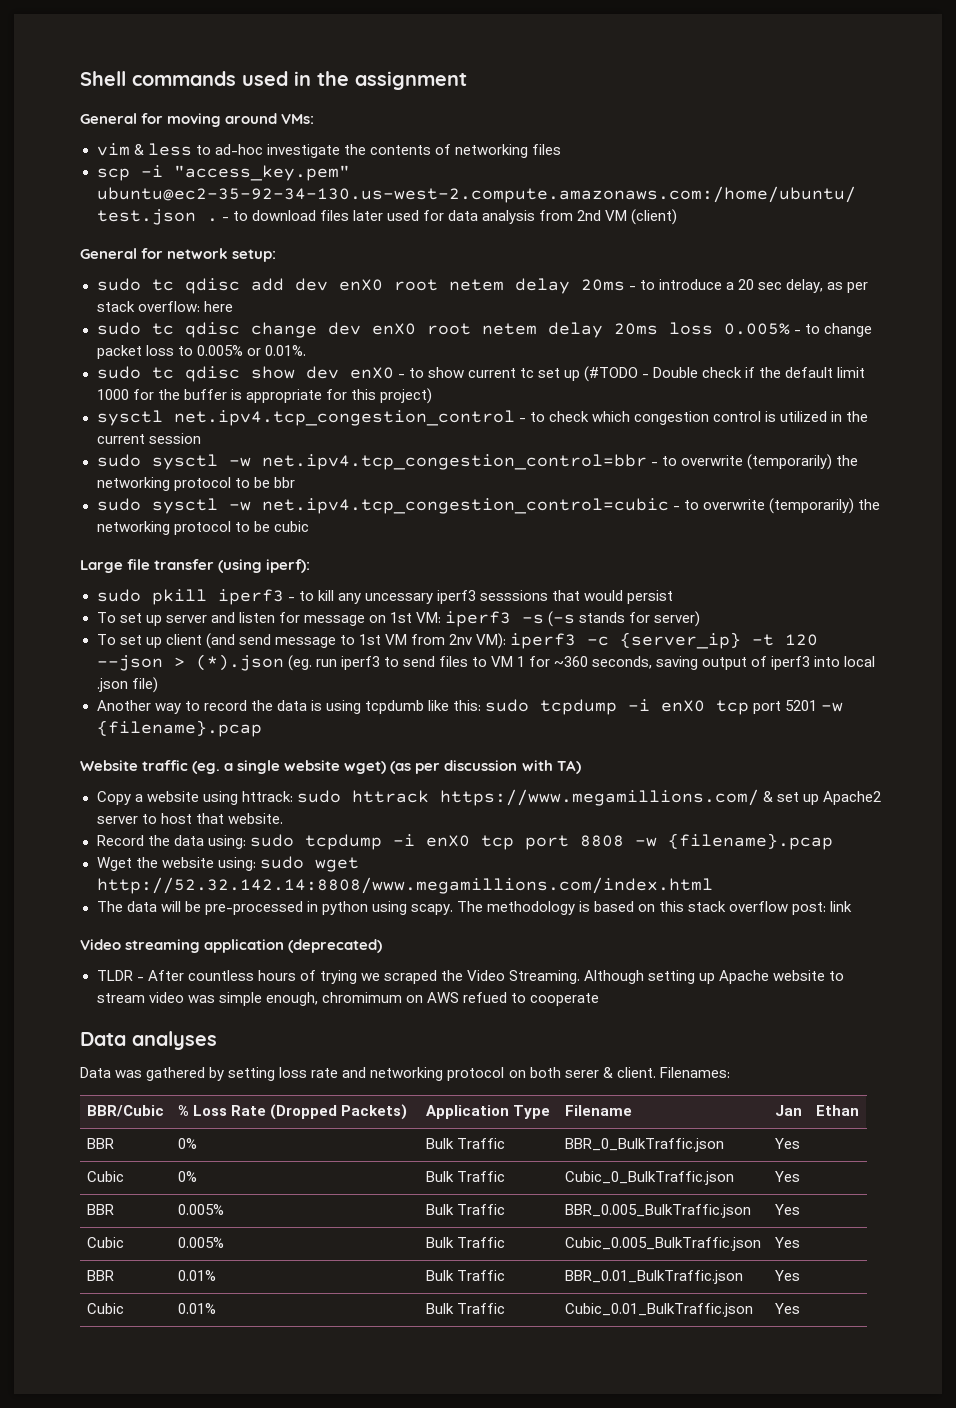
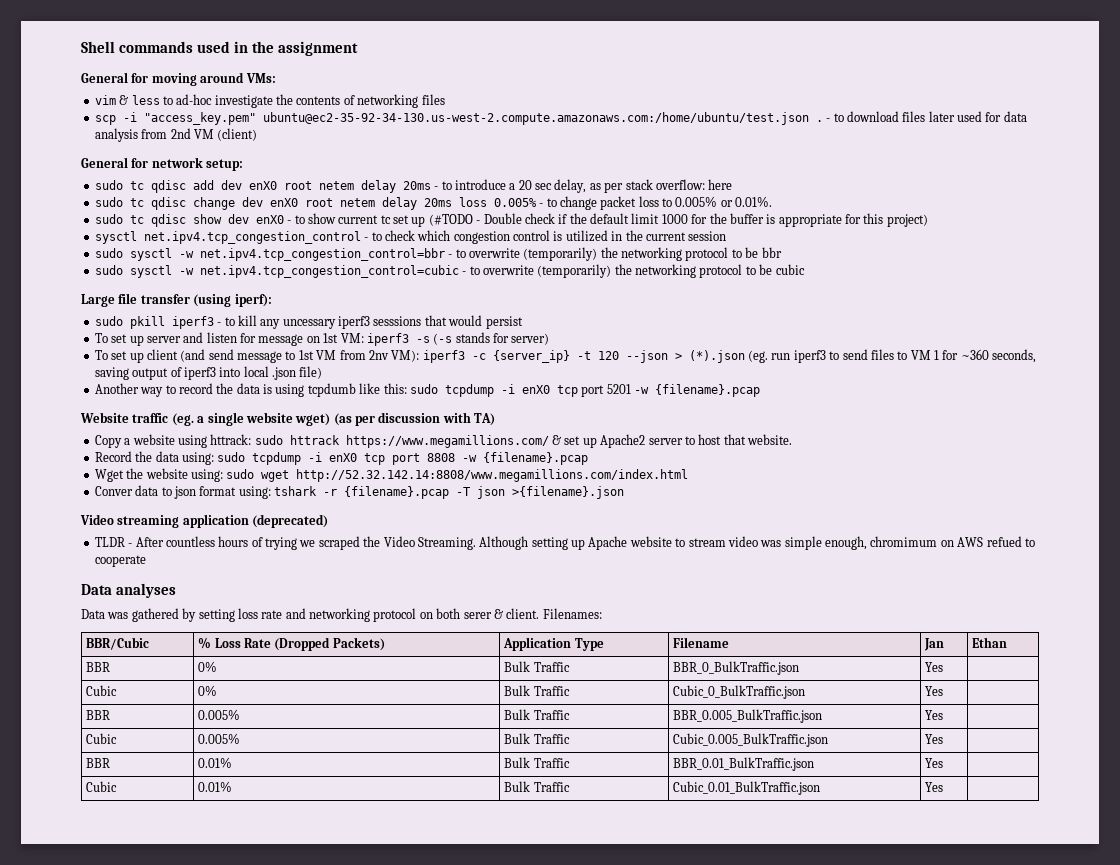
- The data will be pre-processed in python using scapy. The methodology is based on this stack overflow post: link
+ Conver data to json format using: tshark -r {filename}.pcap -T json >{filename}.json

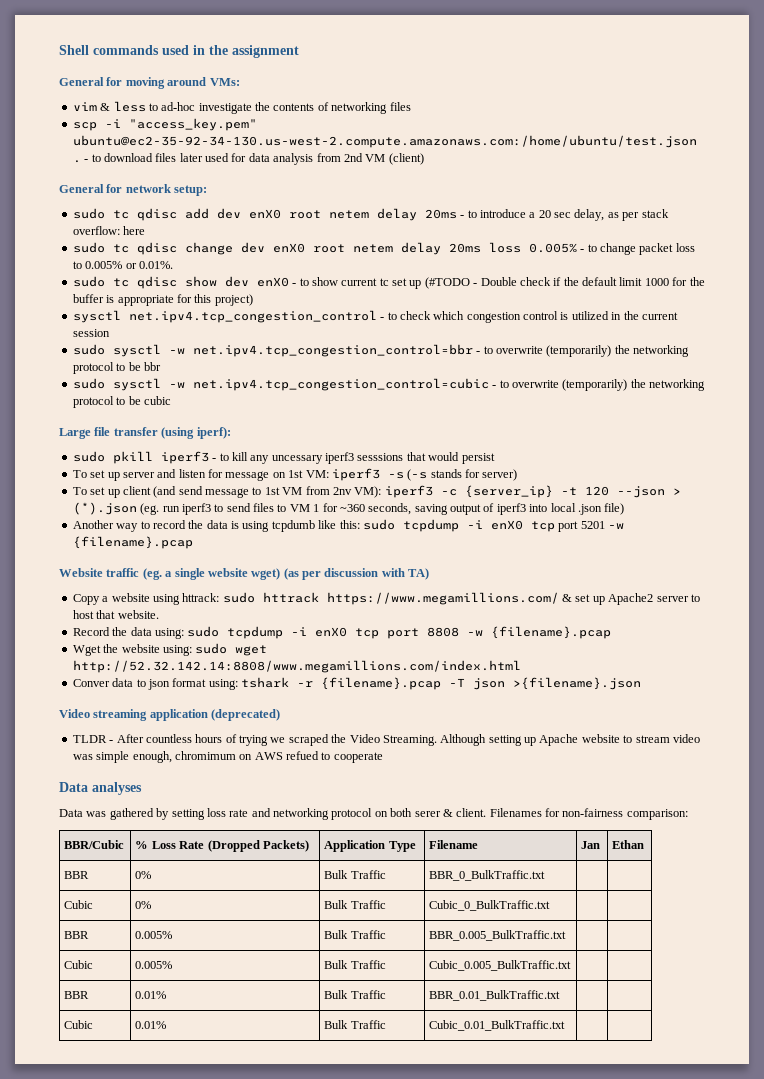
- Filenames:
+ Filenames for non-fairness comparison:
- BBR | 0% | Bulk Traffic | BBR_0_BulkTraffic.json | Yes |
+ BBR | 0% | Bulk Traffic | BBR_0_BulkTraffic.txt | |
- Cubic | 0% | Bulk Traffic | Cubic_0_BulkTraffic.json | Yes |
+ Cubic | 0% | Bulk Traffic | Cubic_0_BulkTraffic.txt | |
- BBR | 0.005% | Bulk Traffic | BBR_0.005_BulkTraffic.json | Yes |
+ BBR | 0.005% | Bulk Traffic | BBR_0.005_BulkTraffic.txt | |
- Cubic | 0.005% | Bulk Traffic | Cubic_0.005_BulkTraffic.json | Yes |
+ Cubic | 0.005% | Bulk Traffic | Cubic_0.005_BulkTraffic.txt | |
- BBR | 0.01% | Bulk Traffic | BBR_0.01_BulkTraffic.json | Yes |
+ BBR | 0.01% | Bulk Traffic | BBR_0.01_BulkTraffic.txt | |
- Cubic | 0.01% | Bulk Traffic | Cubic_0.01_BulkTraffic.json | Yes |
+ Cubic | 0.01% | Bulk Traffic | Cubic_0.01_BulkTraffic.txt | |

